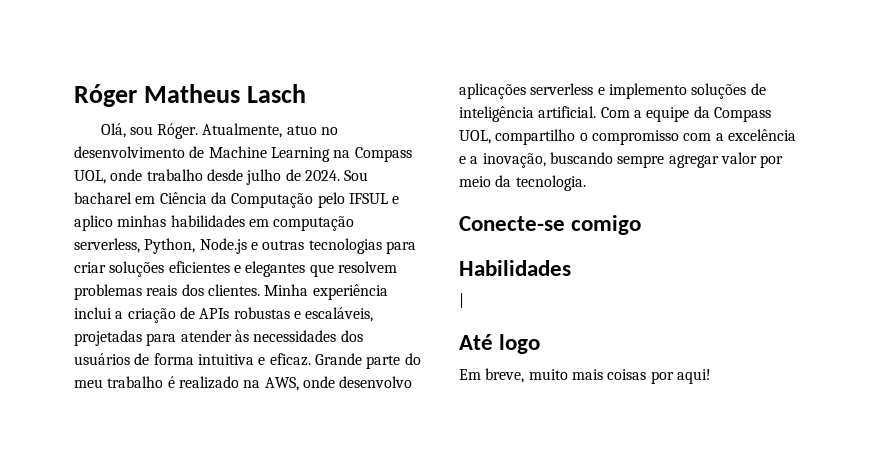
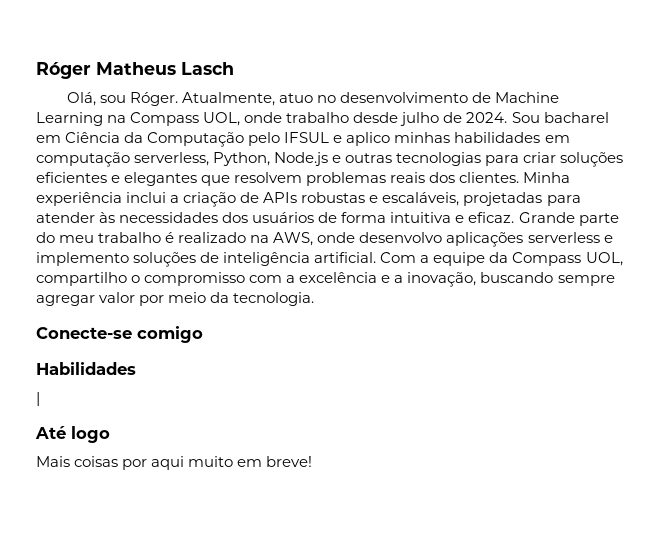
- Em breve, muito mais coisas por aqui!
+ Mais coisas por aqui muito em breve!

